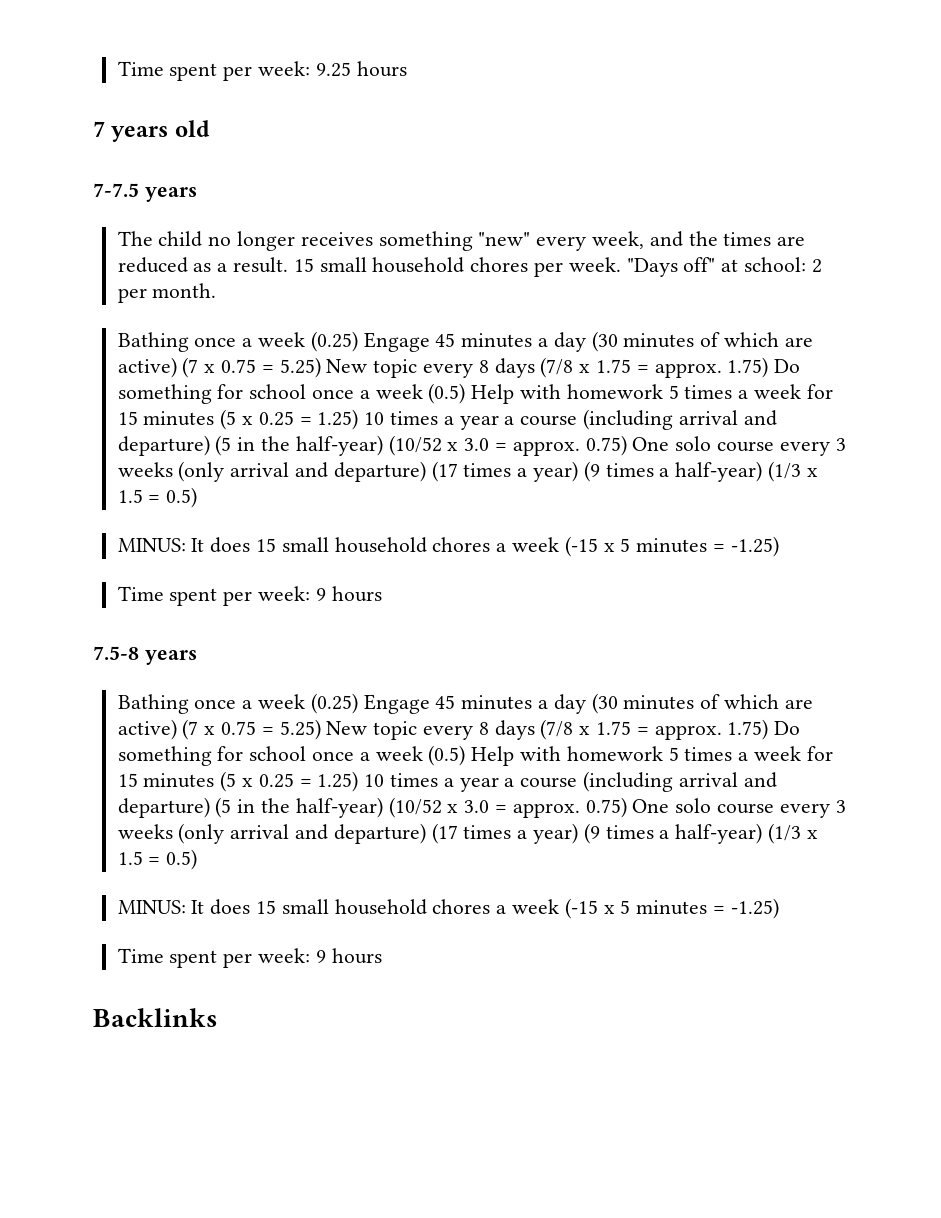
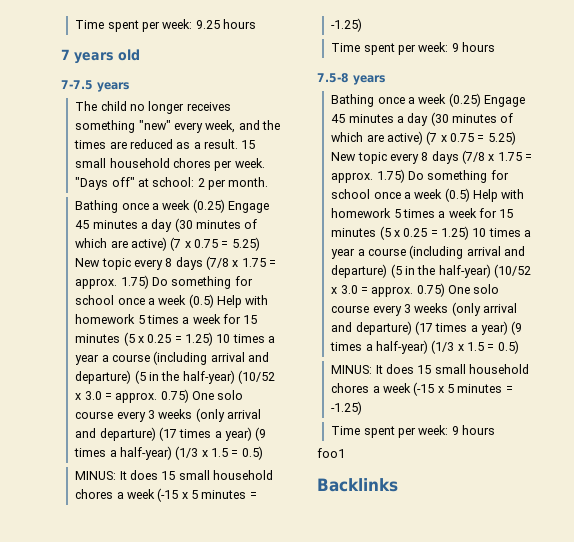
+ foo1

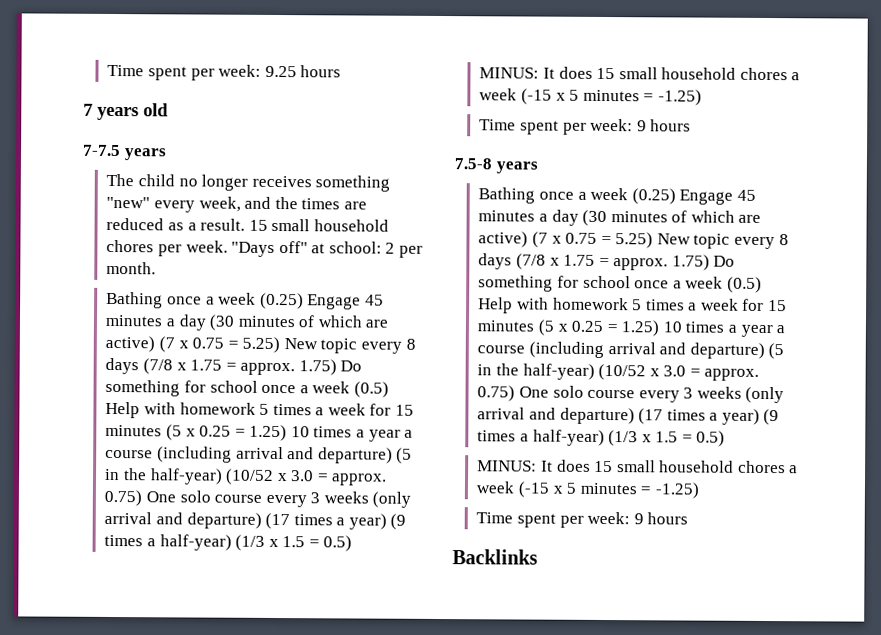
- foo1

